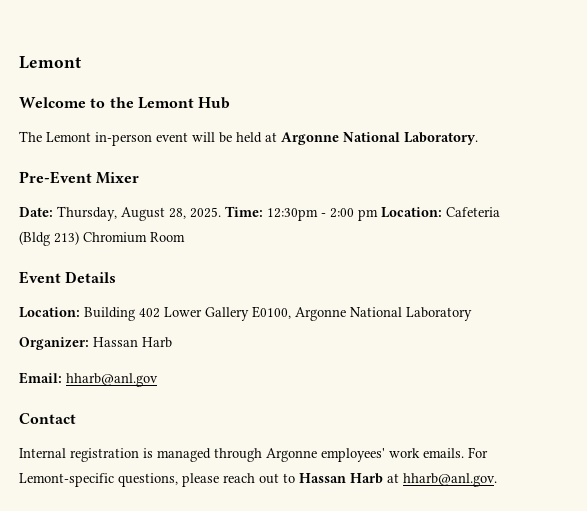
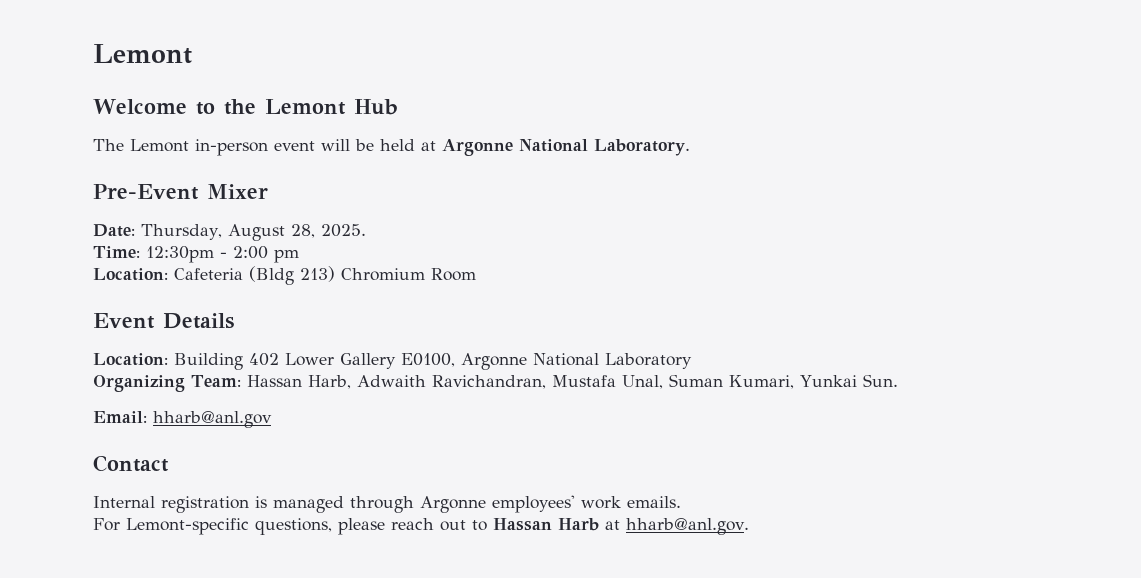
- Date: Thursday, August 28, 2025. Time: 12:30pm - 2:00 pm Location: Cafeteria (Bldg 213) Chromium Room
+ Date: Thursday, August 28, 2025.
+ Time: 12:30pm - 2:00 pm
+ Location: Cafeteria (Bldg 213) Chromium Room
- Organizer: Hassan Harb
+ Organizing Team: Hassan Harb, Adwaith Ravichandran, Mustafa Unal, Suman Kumari, Yunkai Sun.
- Internal registration is managed through Argonne employees' work emails. For Lemont-specific questions, please reach out to Hassan Harb at hharb@anl.gov.
+ Internal registration is managed through Argonne employees' work emails.
+ For Lemont-specific questions, please reach out to Hassan Harb at hharb@anl.gov.

